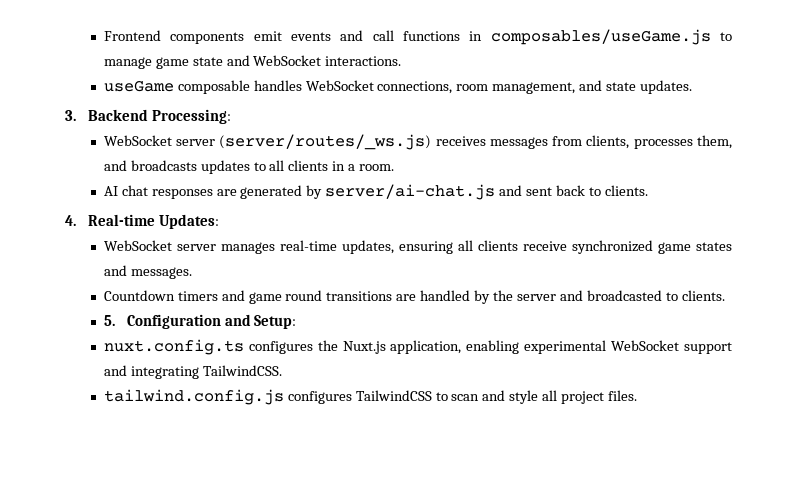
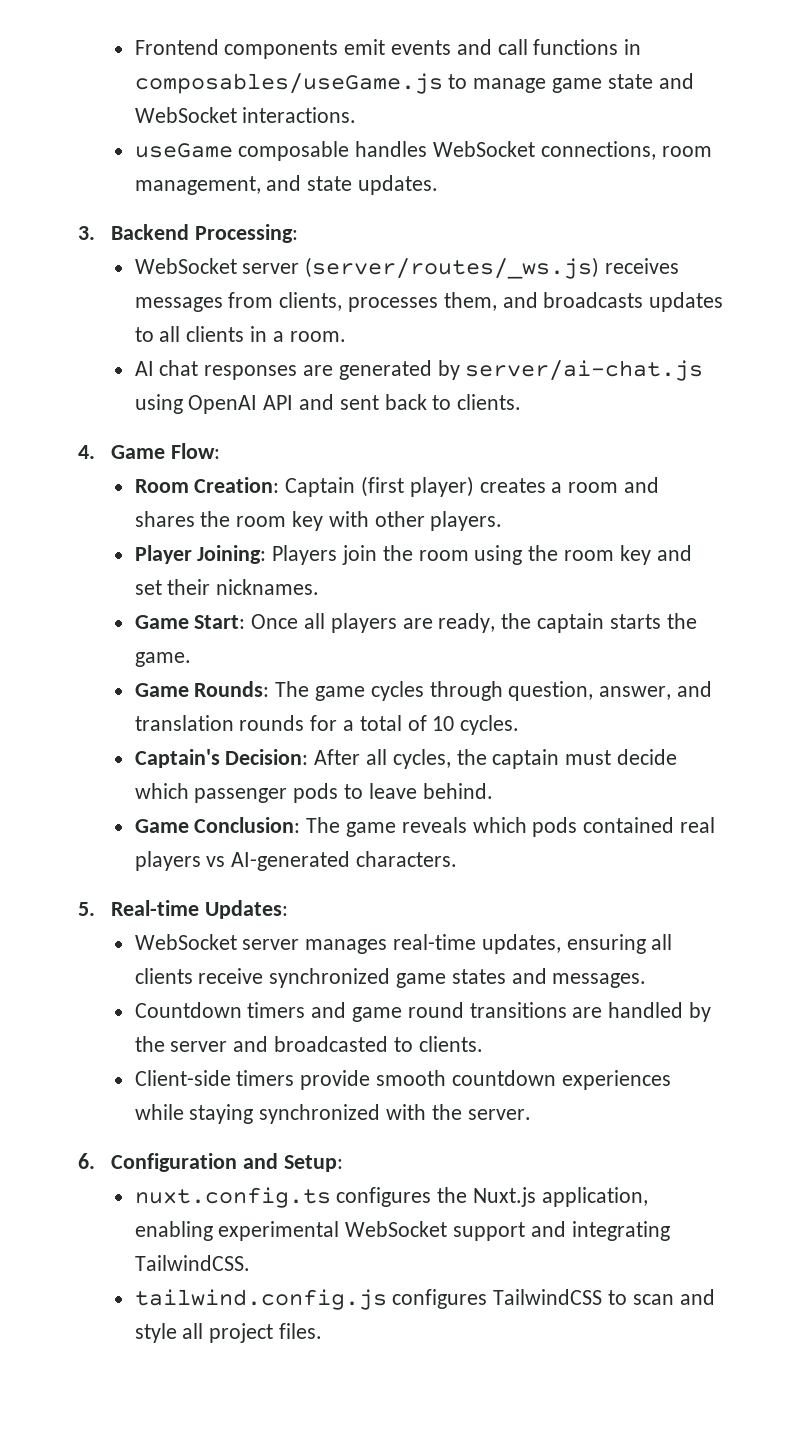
- AI chat responses are generated by server/ai-chat.js and sent back to clients.
+ AI chat responses are generated by server/ai-chat.js using OpenAI API and sent back to clients.
- 4. Real-time Updates:
+ 4. Game Flow:
+ Room Creation: Captain (first player) creates a room and shares the room key with other players.
+ Player Joining: Players join the room using the room key and set their nicknames.
+ Game Start: Once all players are ready, the captain starts the game.
+ Game Rounds: The game cycles through question, answer, and translation rounds for a total of 10 cycles.
+ Captain's Decision: After all cycles, the captain must decide which passenger pods to leave behind.
+ Game Conclusion: The game reveals which pods contained real players vs AI-generated characters.
+ 5. Real-time Updates:
- 5. Configuration and Setup:
+ Client-side timers provide smooth countdown experiences while staying synchronized with the server.
+ 6. Configuration and Setup:

